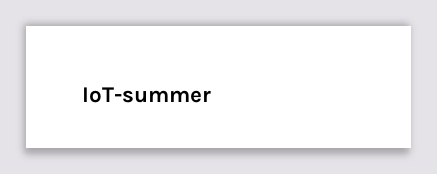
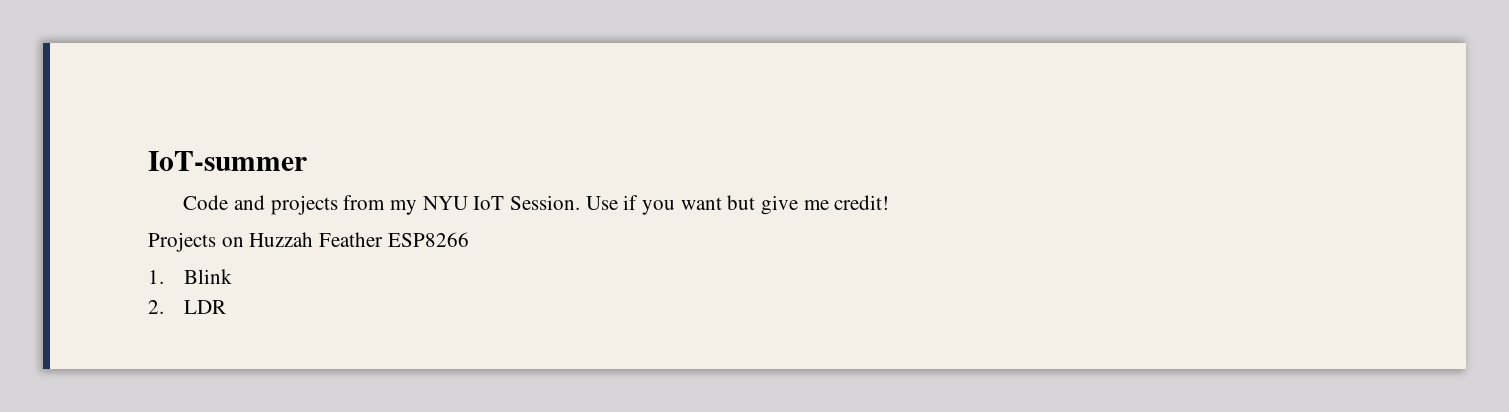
+ Code and projects from my NYU IoT Session. Use if you want but give me credit!
+ Projects on Huzzah Feather ESP8266
+ 1. Blink
+ 2. LDR

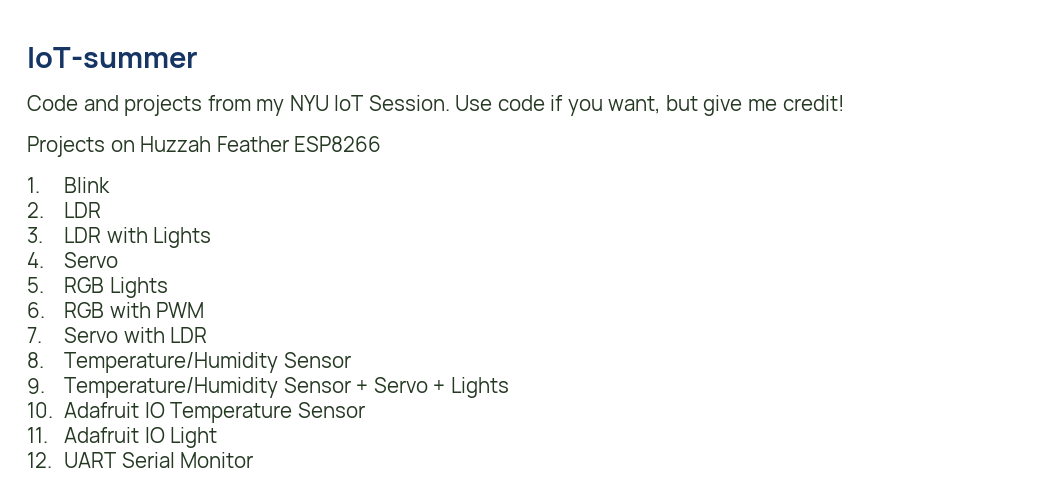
- Use if you want but give me credit!
+ Use code if you want, but give me credit!
+ 3. LDR with Lights
+ 4. Servo
+ 5. RGB Lights
+ 6. RGB with PWM
+ 7. Servo with LDR
+ 8. Temperature/Humidity Sensor
+ 9. Temperature/Humidity Sensor + Servo + Lights
+ 10. Adafruit IO Temperature Sensor
+ 11. Adafruit IO Light
+ 12. UART Serial Monitor

